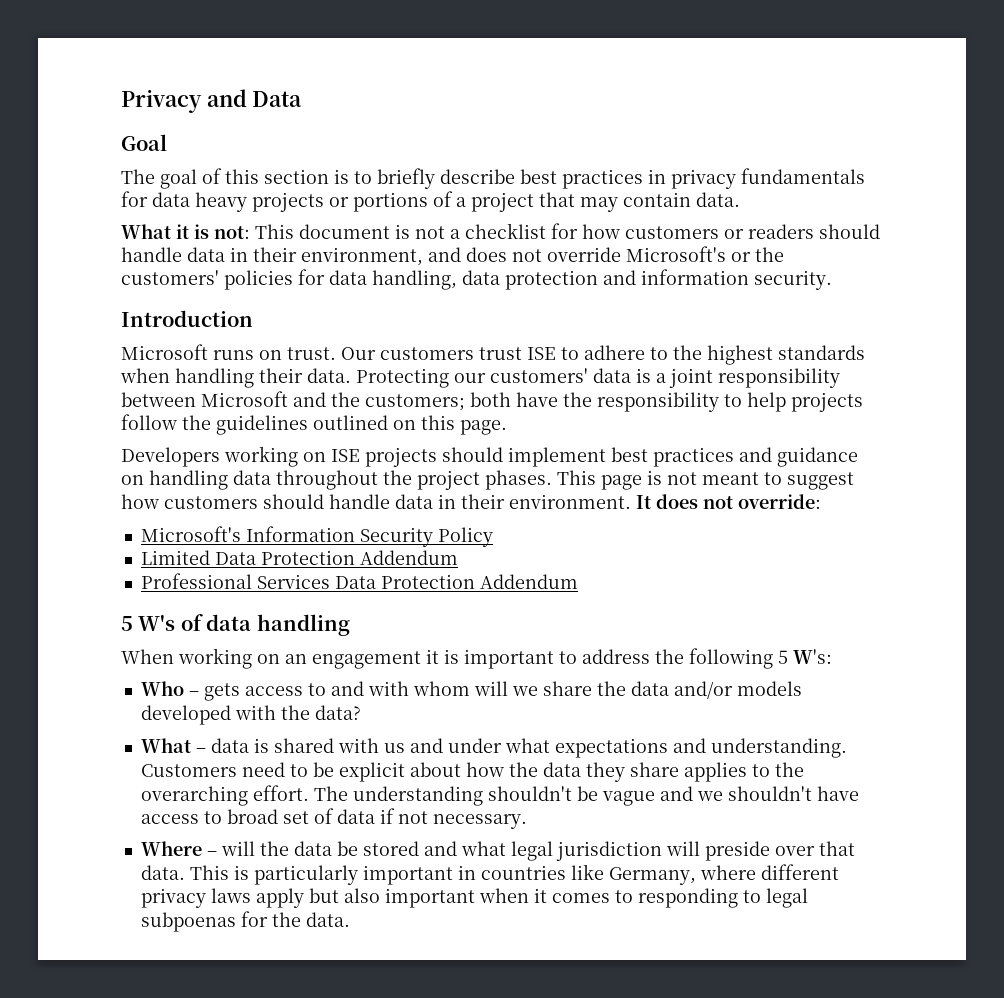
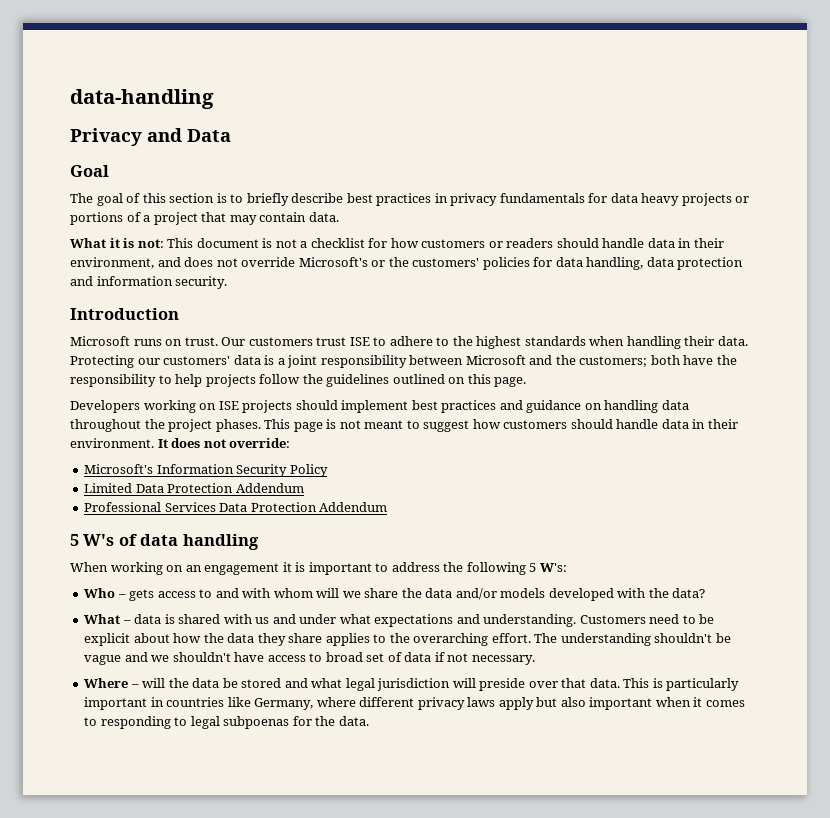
+ data-handling

